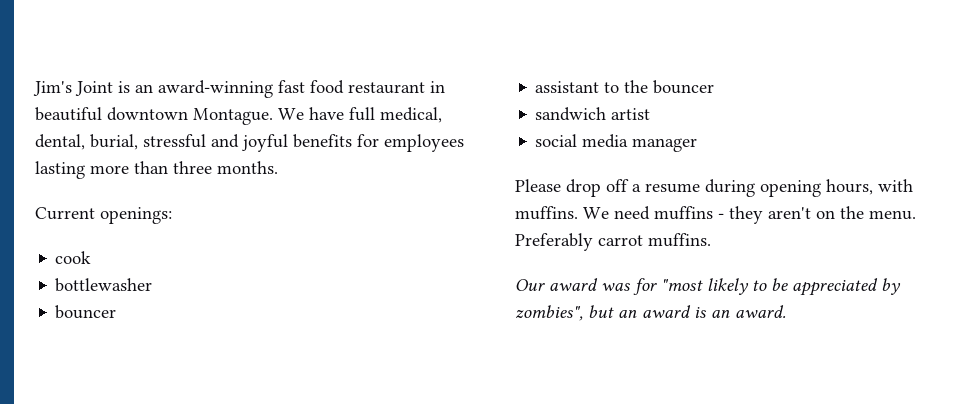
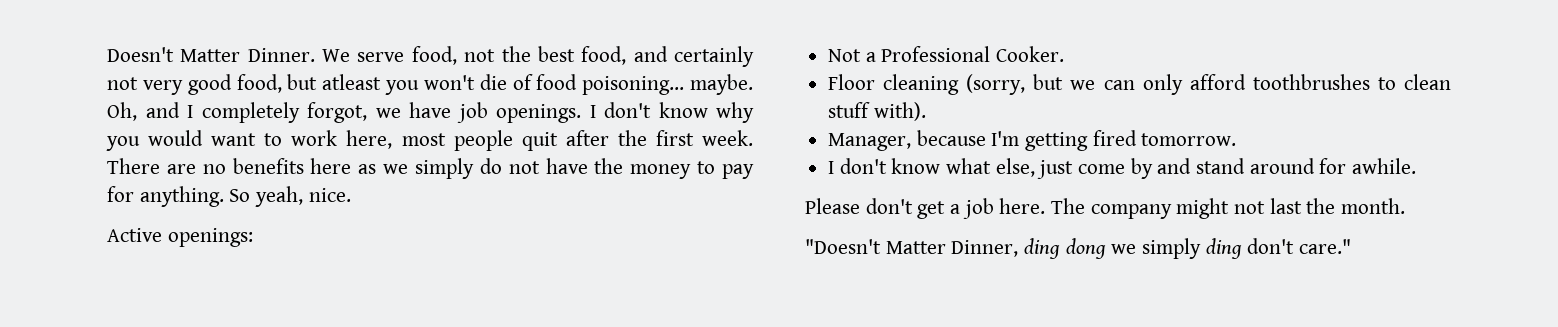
- Jim's Joint is an award-winning fast food restaurant in beautiful downtown Montague. We have full medical, dental, burial, stressful and joyful benefits for employees lasting more than three months.
- Current openings:
- cook
- bottlewasher
- bouncer
- assistant to the bouncer
- sandwich artist
- social media manager
- Please drop off a resume during opening hours, with muffins. We need muffins - they aren't on the menu. Preferably carrot muffins.
- Our award was for "most likely to be appreciated by zombies", but an award is an award.
+ Doesn't Matter Dinner. We serve food, not the best food, and certainly not very good food, but atleast you won't die of food poisoning... maybe. Oh, and I completely forgot, we have job openings. I don't know why you would want to work here, most people quit after the first week. There are no benefits here as we simply do not have the money to pay for anything. So yeah, nice.
+ Active openings:
+ Not a Professional Cooker.
+ Floor cleaning (sorry, but we can only afford toothbrushes to clean stuff with).
+ Manager, because I'm getting fired tomorrow.
+ I don't know what else, just come by and stand around for awhile.
+ Please don't get a job here. The company might not last the month.
+ "Doesn't Matter Dinner, ding dong we simply ding don't care."

